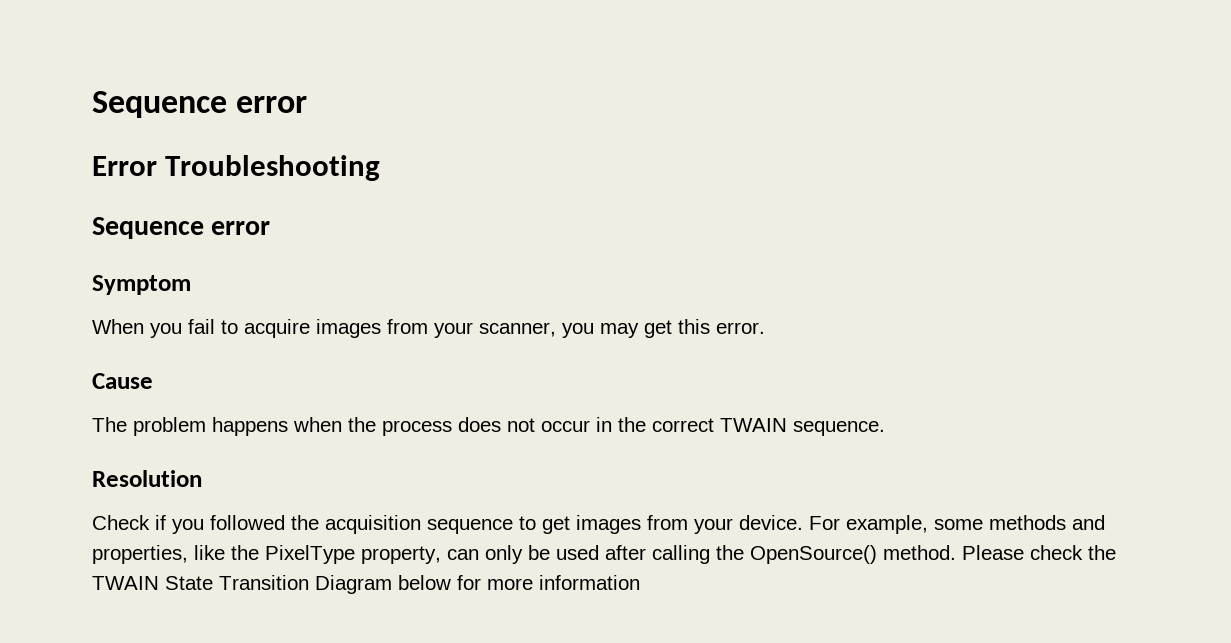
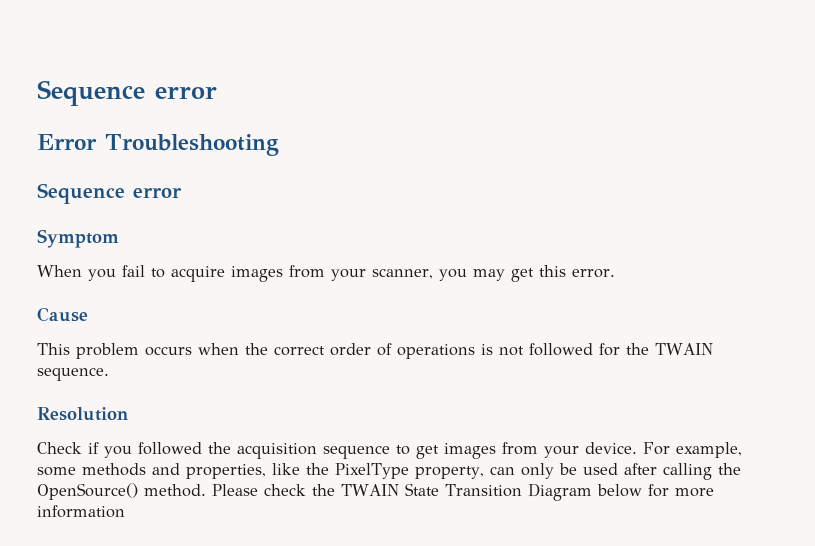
- The problem happens when the process does not occur in the correct TWAIN sequence.
+ This problem occurs when the correct order of operations is not followed for the TWAIN sequence.

